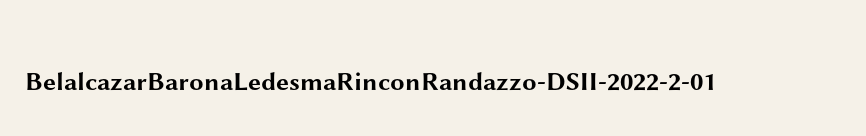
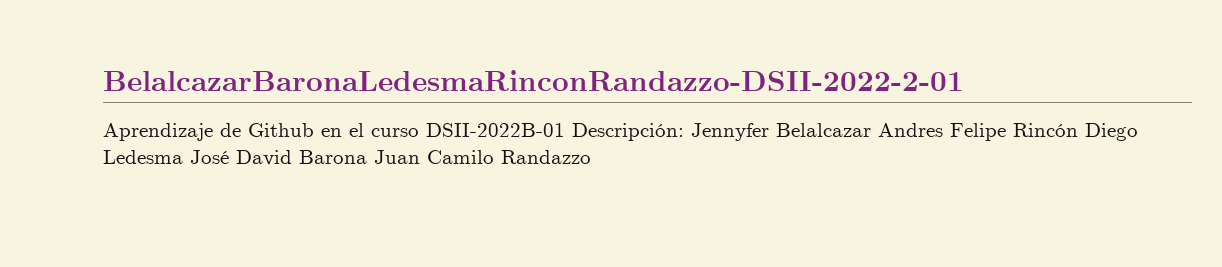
+ Aprendizaje de Github en el curso DSII-2022B-01 Descripción: Jennyfer Belalcazar Andres Felipe Rincón Diego Ledesma José David Barona Juan Camilo Randazzo

